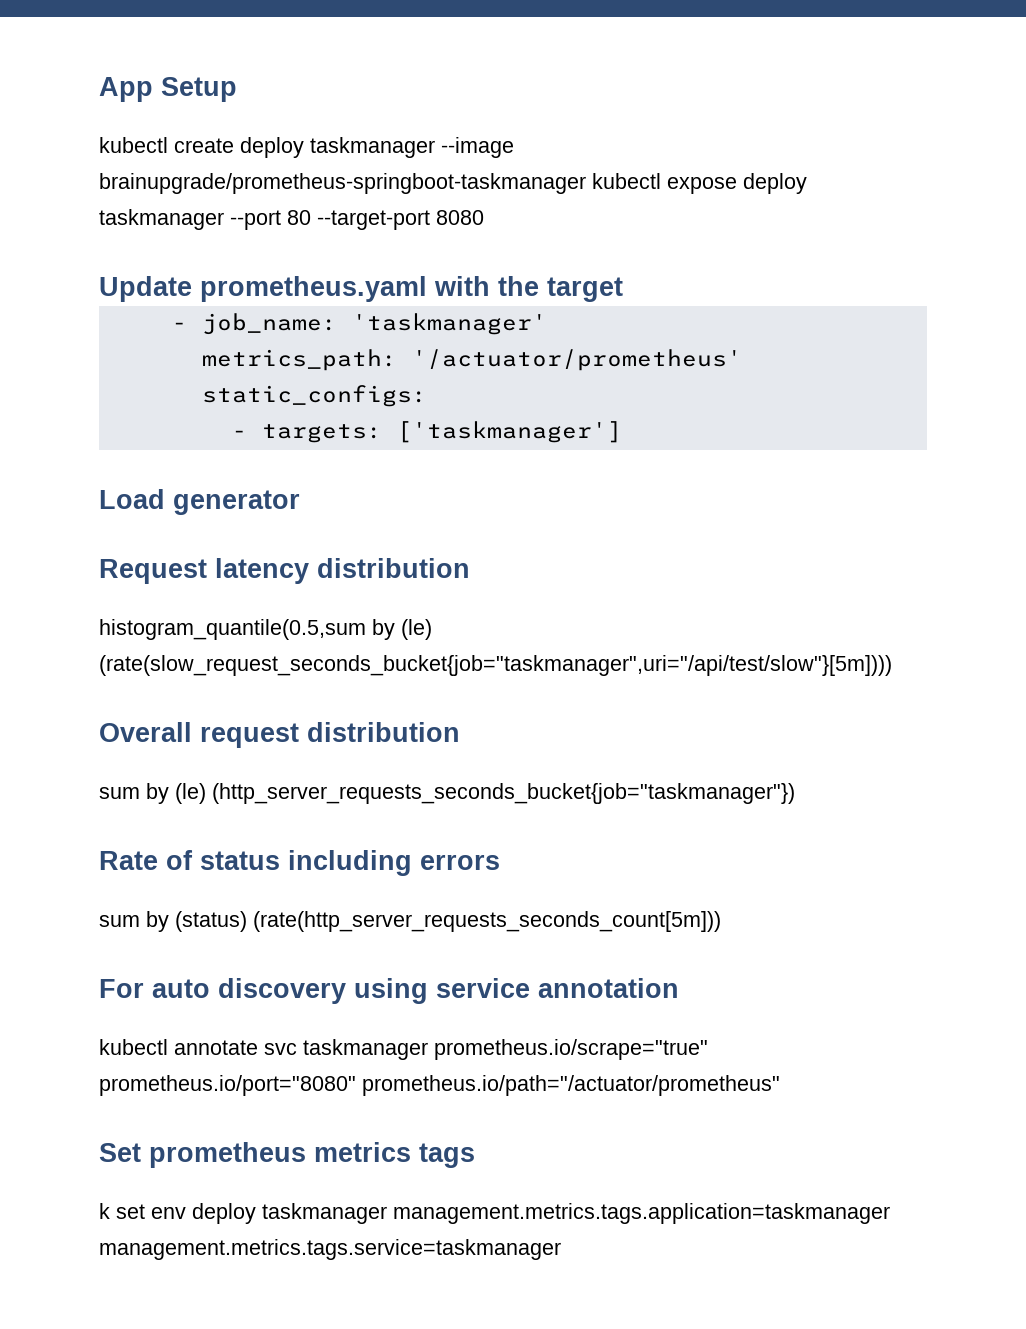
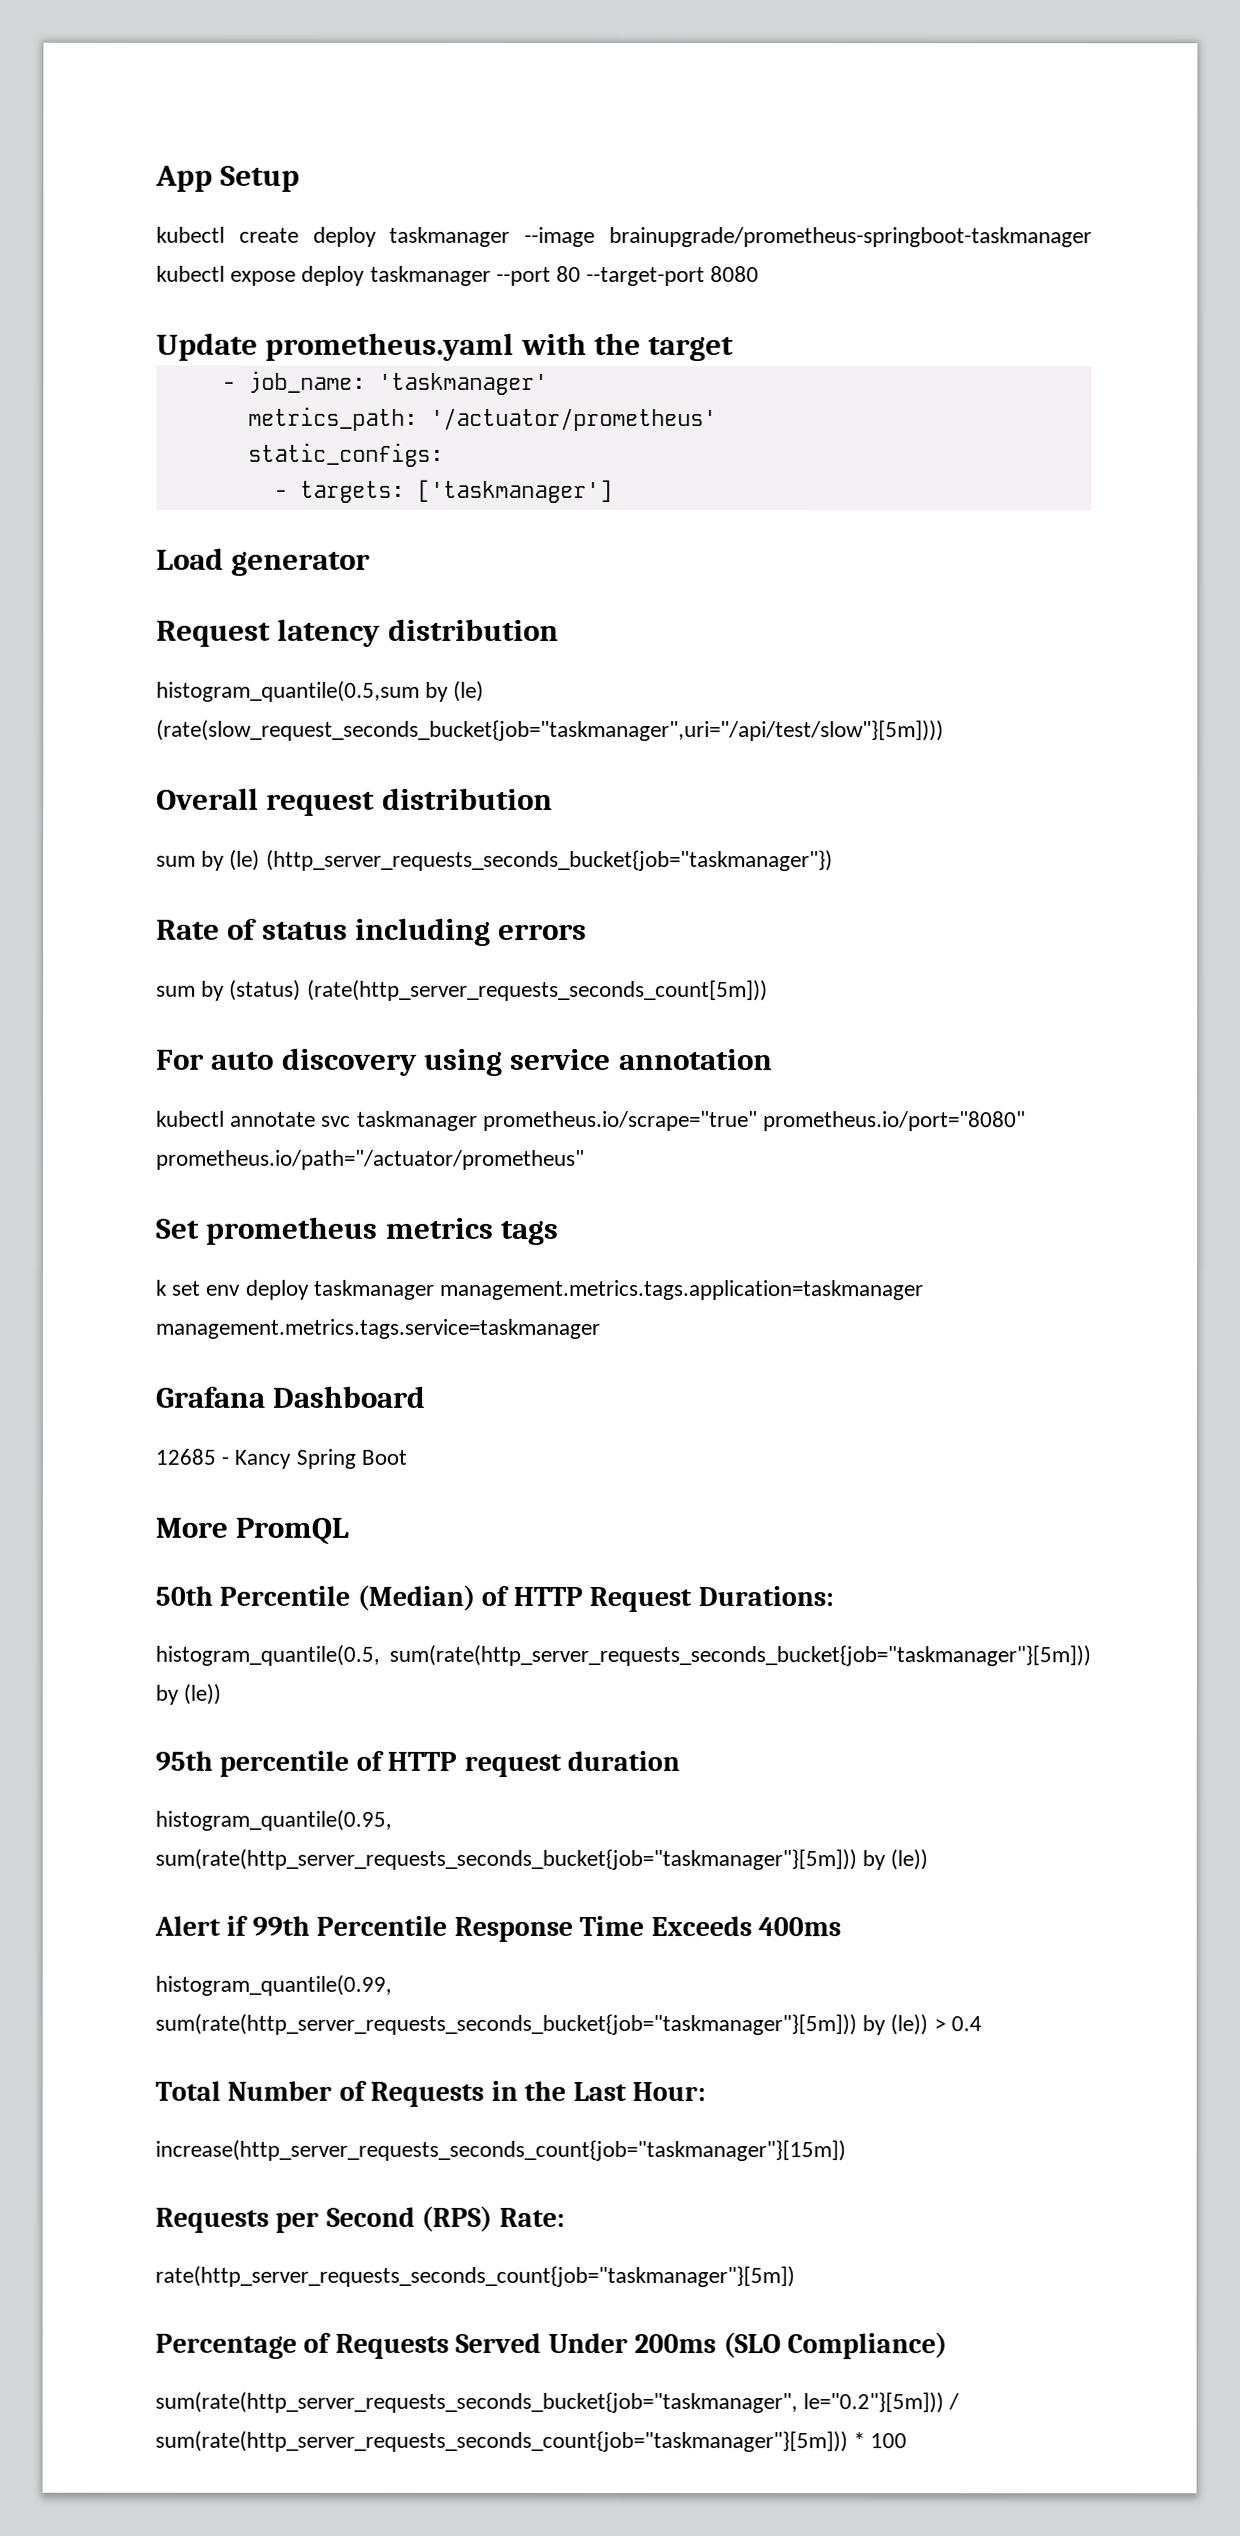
+ Grafana Dashboard
+ 12685 - Kancy Spring Boot
+ More PromQL
+ 50th Percentile (Median) of HTTP Request Durations:
+ histogram_quantile(0.5, sum(rate(http_server_requests_seconds_bucket{job="taskmanager"}[5m])) by (le))
+ 95th percentile of HTTP request duration
+ histogram_quantile(0.95, sum(rate(http_server_requests_seconds_bucket{job="taskmanager"}[5m])) by (le))
+ Alert if 99th Percentile Response Time Exceeds 400ms
+ histogram_quantile(0.99, sum(rate(http_server_requests_seconds_bucket{job="taskmanager"}[5m])) by (le)) > 0.4
+ Total Number of Requests in the Last Hour:
+ increase(http_server_requests_seconds_count{job="taskmanager"}[15m])
+ Requests per Second (RPS) Rate:
+ rate(http_server_requests_seconds_count{job="taskmanager"}[5m])
+ Percentage of Requests Served Under 200ms (SLO Compliance)
+ sum(rate(http_server_requests_seconds_bucket{job="taskmanager", le="0.2"}[5m])) / sum(rate(http_server_requests_seconds_count{job="taskmanager"}[5m])) * 100

